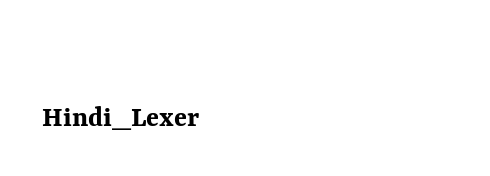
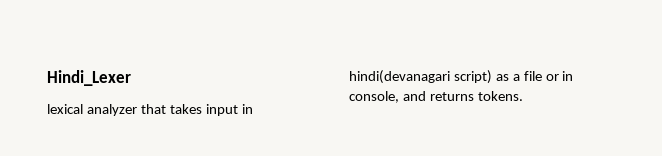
+ lexical analyzer that takes input in hindi(devanagari script) as a file or in console, and returns tokens.

